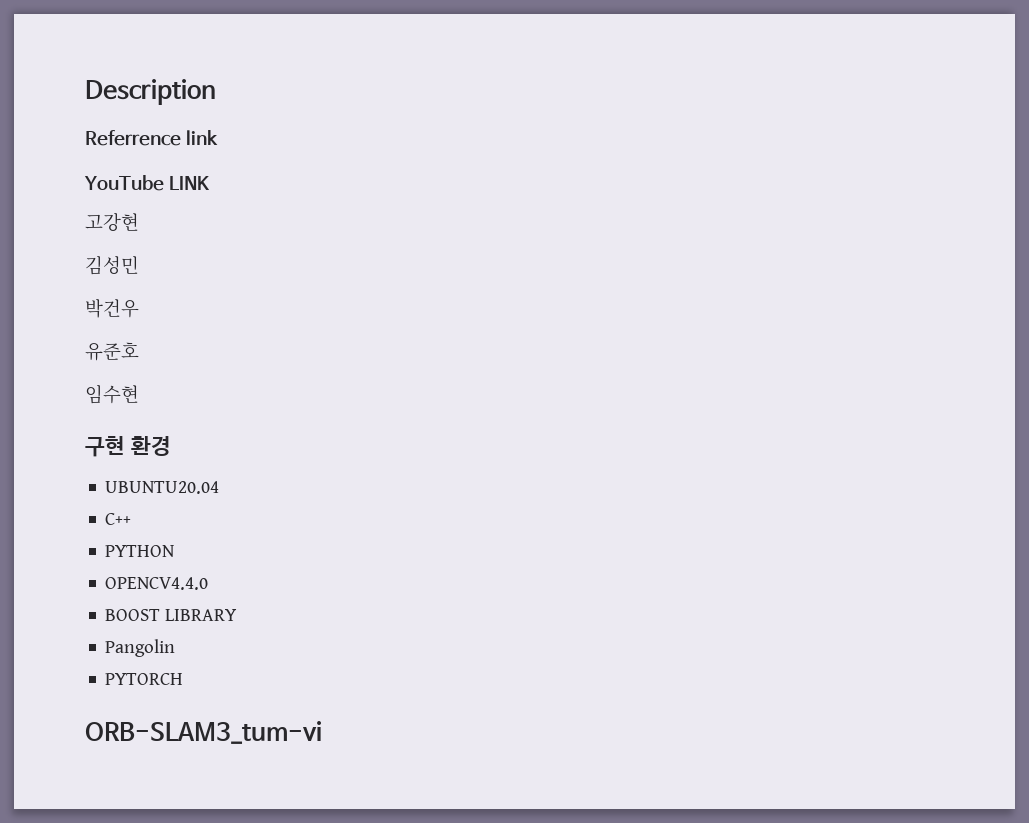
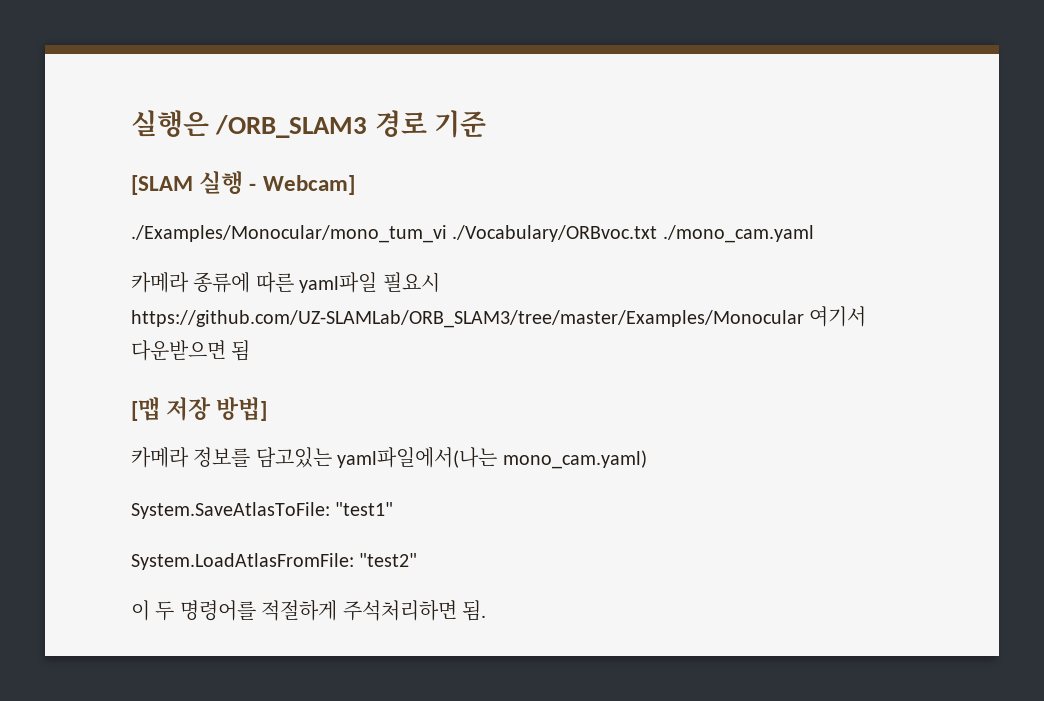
- Description
- Referrence link
- YouTube LINK
- 고강현
- 김성민
- 박건우
- 유준호
- 임수현
- 구현 환경
- UBUNTU20.04
- C++
- PYTHON
- OPENCV4.4.0
- BOOST LIBRARY
- Pangolin
- PYTORCH
- ORB-SLAM3_tum-vi
+ 실행은 /ORB_SLAM3 경로 기준
+ [SLAM 실행 - Webcam]
+ ./Examples/Monocular/mono_tum_vi ./Vocabulary/ORBvoc.txt ./mono_cam.yaml
+ 카메라 종류에 따른 yaml파일 필요시 https://github.com/UZ-SLAMLab/ORB_SLAM3/tree/master/Examples/Monocular 여기서 다운받으면 됨
+ [맵 저장 방법]
+ 카메라 정보를 담고있는 yaml파일에서(나는 mono_cam.yaml)
+ System.SaveAtlasToFile: "test1"
+ System.LoadAtlasFromFile: "test2"
+ 이 두 명령어를 적절하게 주석처리하면 됨.

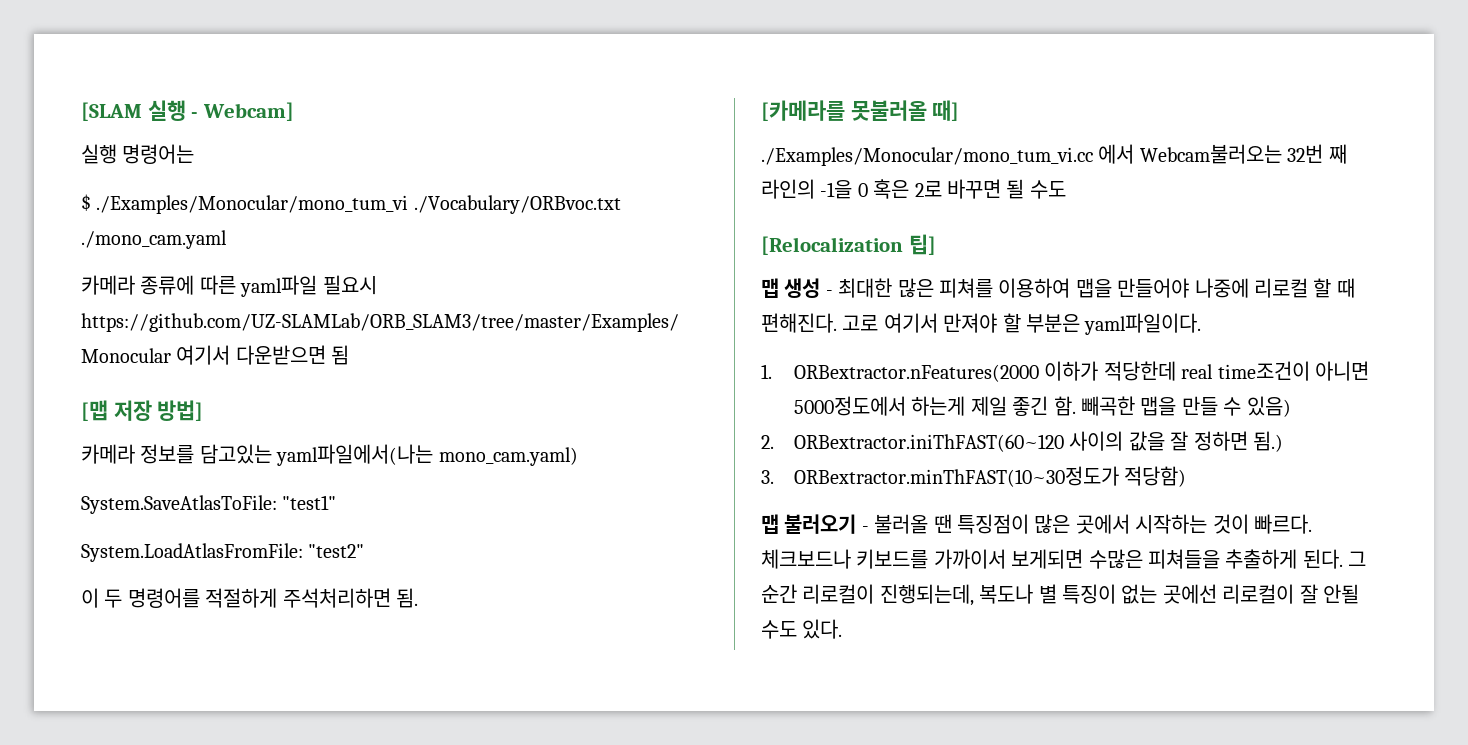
- 실행은 /ORB_SLAM3 경로 기준
- ./Examples/Monocular/mono_tum_vi ./Vocabulary/ORBvoc.txt ./mono_cam.yaml
+ 실행 명령어는
+ $ ./Examples/Monocular/mono_tum_vi ./Vocabulary/ORBvoc.txt ./mono_cam.yaml
+ [카메라를 못불러올 때]
+ ./Examples/Monocular/mono_tum_vi.cc 에서 Webcam불러오는 32번 째 라인의 -1을 0 혹은 2로 바꾸면 될 수도
+ [Relocalization 팁]
+ 맵 생성 - 최대한 많은 피쳐를 이용하여 맵을 만들어야 나중에 리로컬 할 때 편해진다. 고로 여기서 만져야 할 부분은 yaml파일이다.
+ 1. ORBextractor.nFeatures(2000 이하가 적당한데 real time조건이 아니면 5000정도에서 하는게 제일 좋긴 함. 빼곡한 맵을 만들 수 있음)
+ 2. ORBextractor.iniThFAST(60~120 사이의 값을 잘 정하면 됨.)
+ 3. ORBextractor.minThFAST(10~30정도가 적당함)
+ 맵 불러오기 - 불러올 땐 특징점이 많은 곳에서 시작하는 것이 빠르다. 체크보드나 키보드를 가까이서 보게되면 수많은 피쳐들을 추출하게 된다. 그 순간 리로컬이 진행되는데, 복도나 별 특징이 없는 곳에선 리로컬이 잘 안될 수도 있다.

